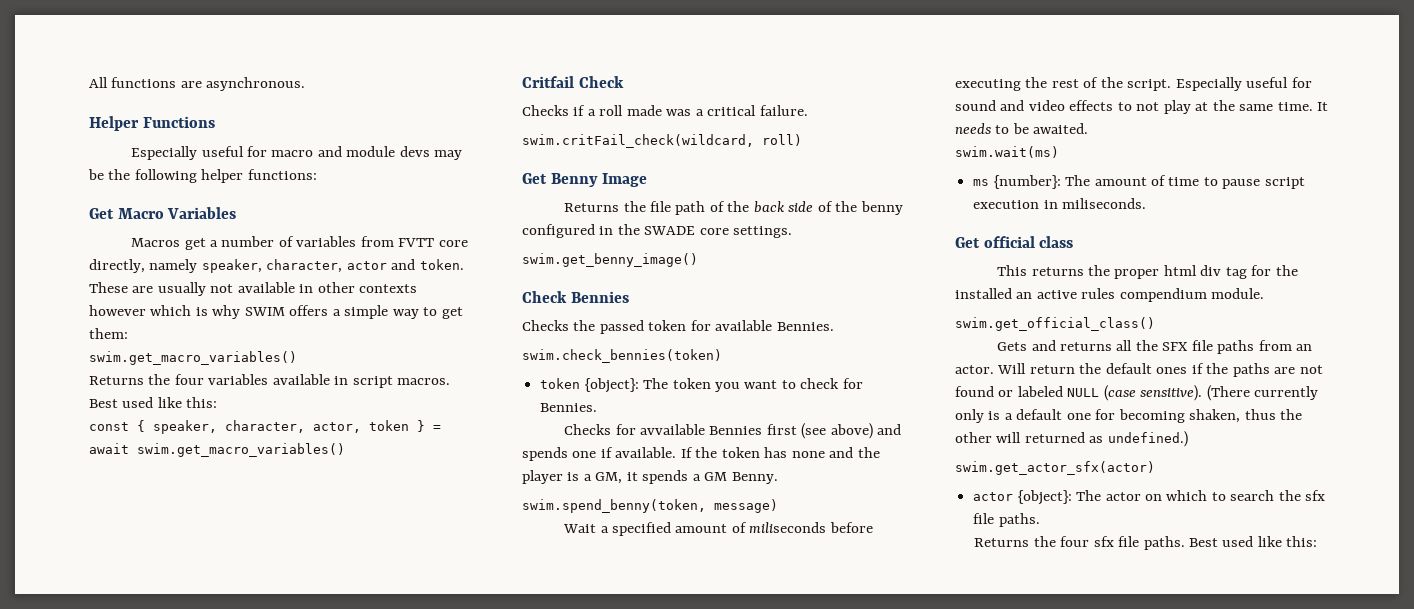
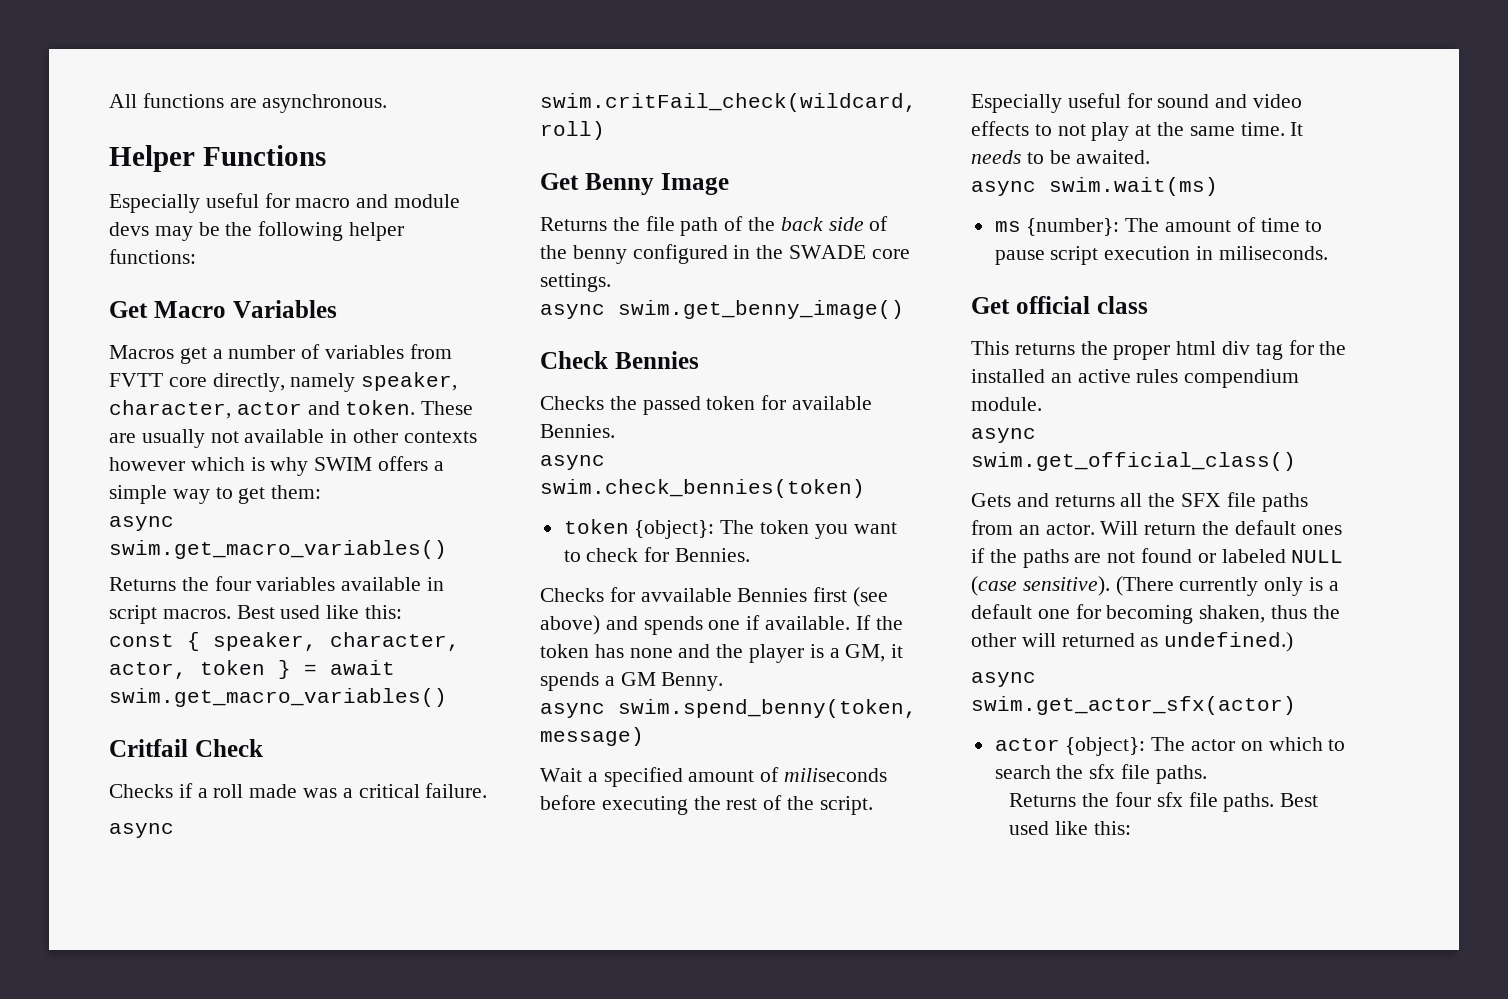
  These are usually not available in other contexts however which is why SWIM offers a simple way to get them:
- swim.get_macro_variables()
+ async swim.get_macro_variables()
- swim.critFail_check(wildcard, roll)
+ async swim.critFail_check(wildcard, roll)
- swim.get_benny_image()
+ async swim.get_benny_image()
- swim.check_bennies(token)
+ async swim.check_bennies(token)
- swim.spend_benny(token, message)
+ async swim.spend_benny(token, message)
- swim.wait(ms)
+ async swim.wait(ms)
- swim.get_official_class()
+ async swim.get_official_class()
- swim.get_actor_sfx(actor)
+ async swim.get_actor_sfx(actor)

